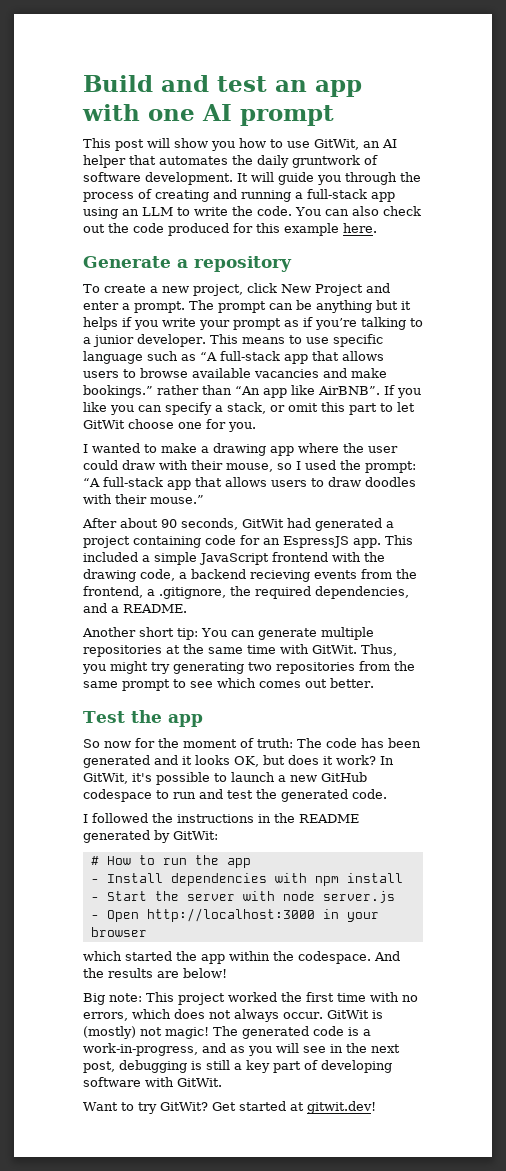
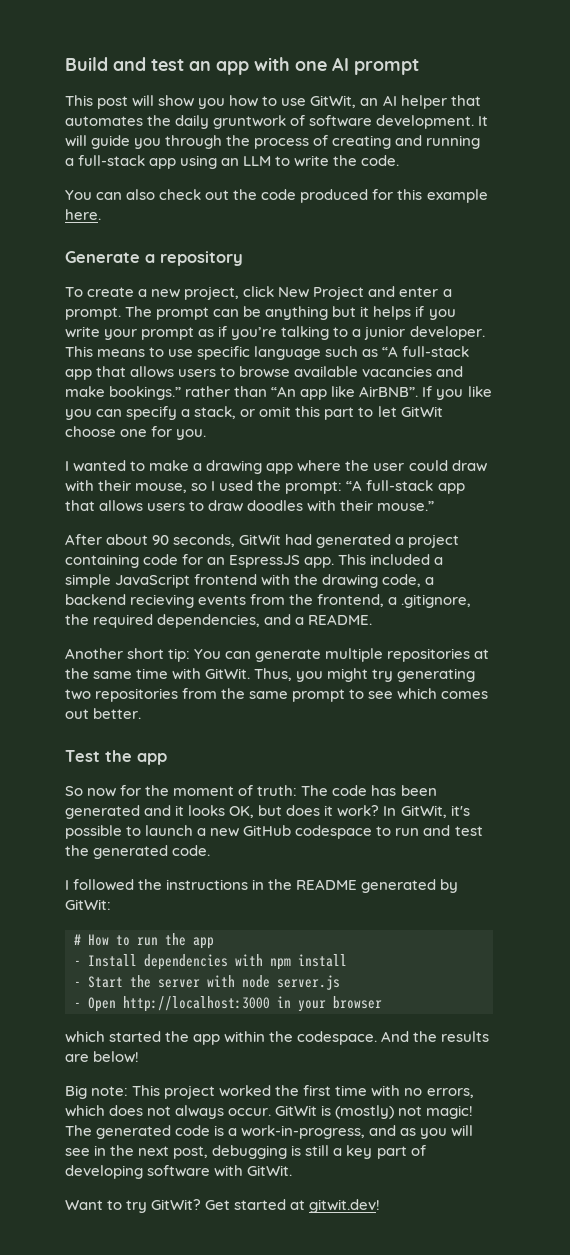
- It will guide you through the process of creating and running a full-stack app using an LLM to write the code. You can also check out the code produced for this example here.
+ It will guide you through the process of creating and running a full-stack app using an LLM to write the code.
+ You can also check out the code produced for this example here.

